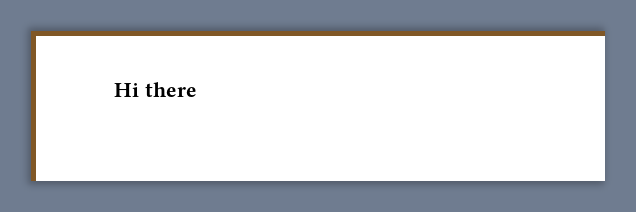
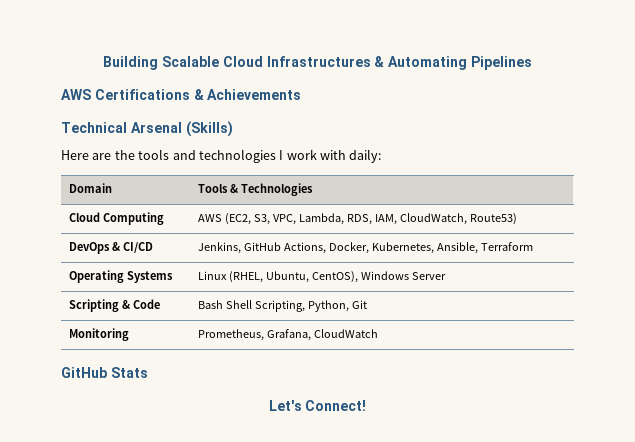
- Hi there
+ Building Scalable Cloud Infrastructures & Automating Pipelines
+ AWS Certifications & Achievements
+ Technical Arsenal (Skills)
+ Here are the tools and technologies I work with daily:
+ Domain | Tools & Technologies
+ Cloud Computing | AWS (EC2, S3, VPC, Lambda, RDS, IAM, CloudWatch, Route53)
+ DevOps & CI/CD | Jenkins, GitHub Actions, Docker, Kubernetes, Ansible, Terraform
+ Operating Systems | Linux (RHEL, Ubuntu, CentOS), Windows Server
+ Scripting & Code | Bash Shell Scripting, Python, Git
+ Monitoring | Prometheus, Grafana, CloudWatch
+ GitHub Stats
+ Let's Connect!

